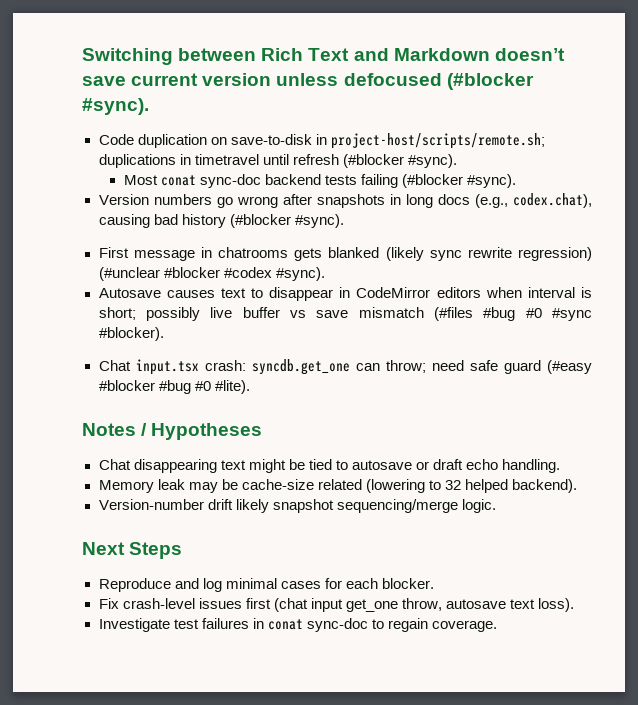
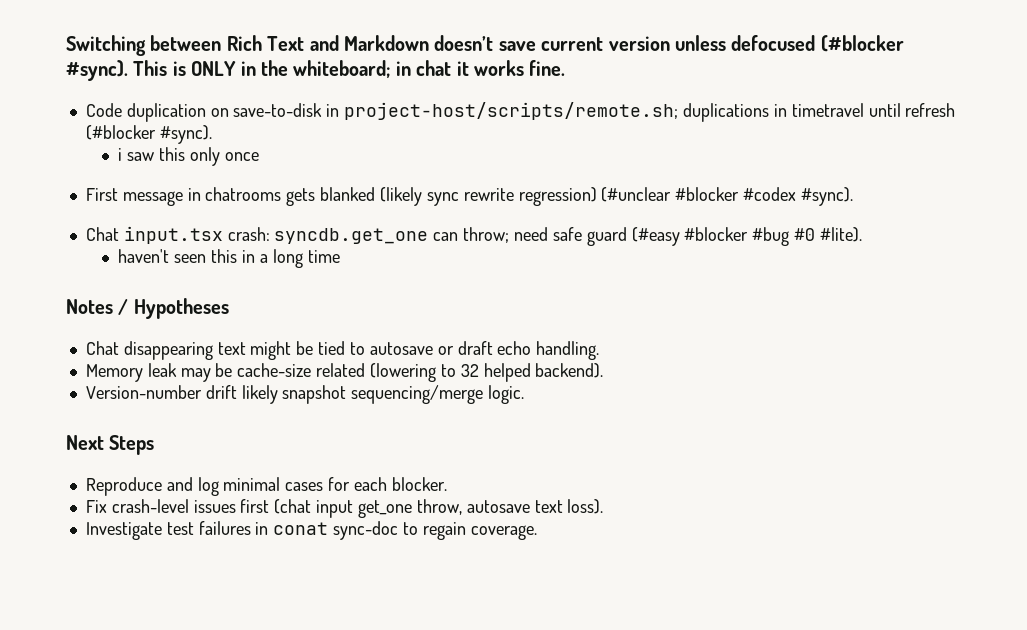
+ This is ONLY in the whiteboard; in chat it works fine.
- Most conat sync-doc backend tests failing (#blocker #sync).
- Version numbers go wrong after snapshots in long docs (e.g., codex.chat), causing bad history (#blocker #sync).
+ i saw this only once
- Autosave causes text to disappear in CodeMirror editors when interval is short; possibly live buffer vs save mismatch (#files #bug #0 #sync #blocker).
+ haven't seen this in a long time

